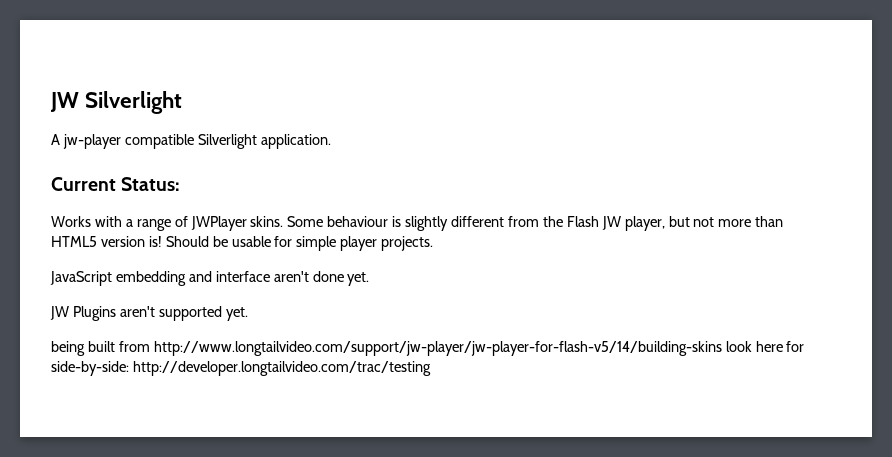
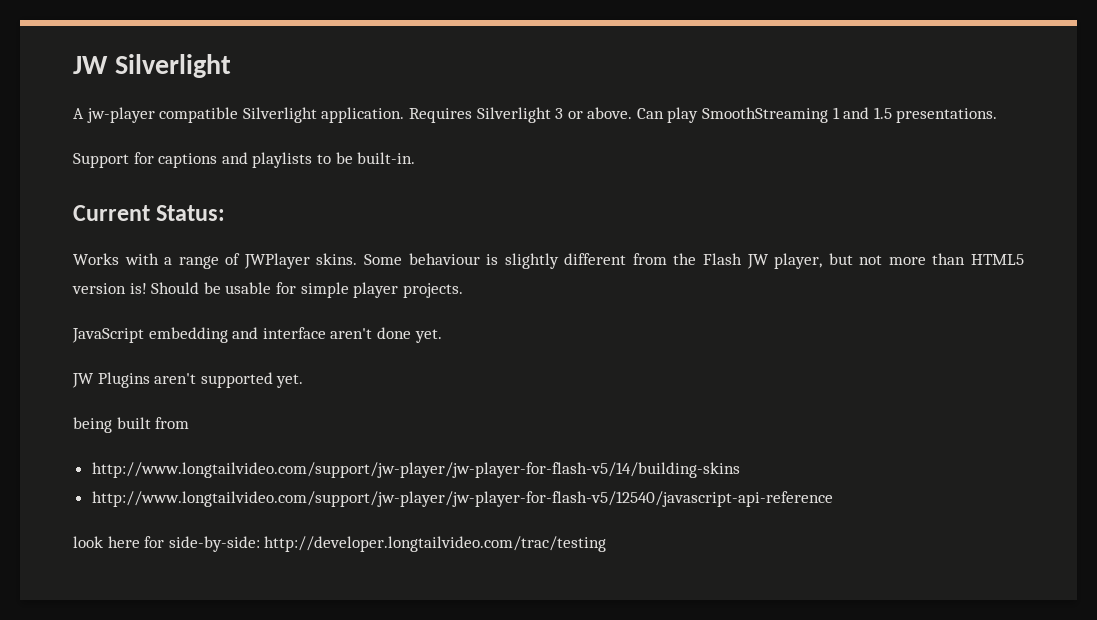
+ Requires Silverlight 3 or above. Can play SmoothStreaming 1 and 1.5 presentations.
+ Support for captions and playlists to be built-in.
- being built from http://www.longtailvideo.com/support/jw-player/jw-player-for-flash-v5/14/building-skins look here for side-by-side: http://developer.longtailvideo.com/trac/testing
+ being built from
+ http://www.longtailvideo.com/support/jw-player/jw-player-for-flash-v5/14/building-skins
+ http://www.longtailvideo.com/support/jw-player/jw-player-for-flash-v5/12540/javascript-api-reference
+ look here for side-by-side: http://developer.longtailvideo.com/trac/testing

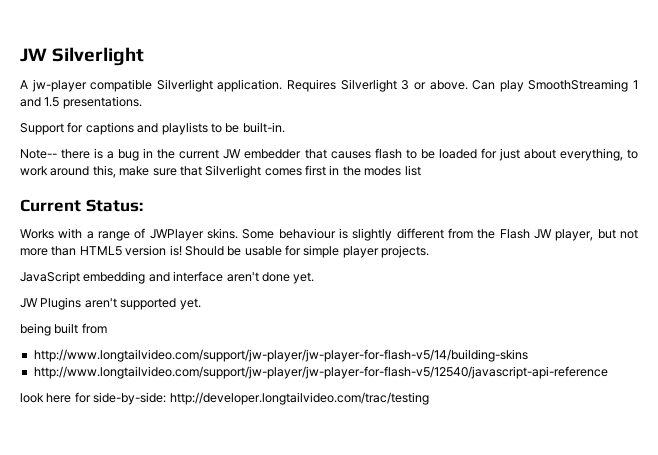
+ Note-- there is a bug in the current JW embedder that causes flash to be loaded for just about everything, to work around this, make sure that Silverlight comes first in the modes list

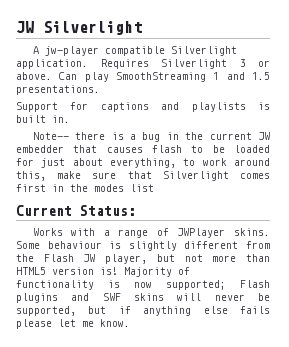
- Support for captions and playlists to be built-in.
+ Support for captions and playlists is built in.
- Should be usable for simple player projects.
- JavaScript embedding and interface aren't done yet.
- JW Plugins aren't supported yet.
- being built from
- http://www.longtailvideo.com/support/jw-player/jw-player-for-flash-v5/14/building-skins
- http://www.longtailvideo.com/support/jw-player/jw-player-for-flash-v5/12540/javascript-api-reference
- look here for side-by-side: http://developer.longtailvideo.com/trac/testing
+ Majority of functionality is now supported; Flash plugins and SWF skins will never be supported, but if anything else fails please let me know.

